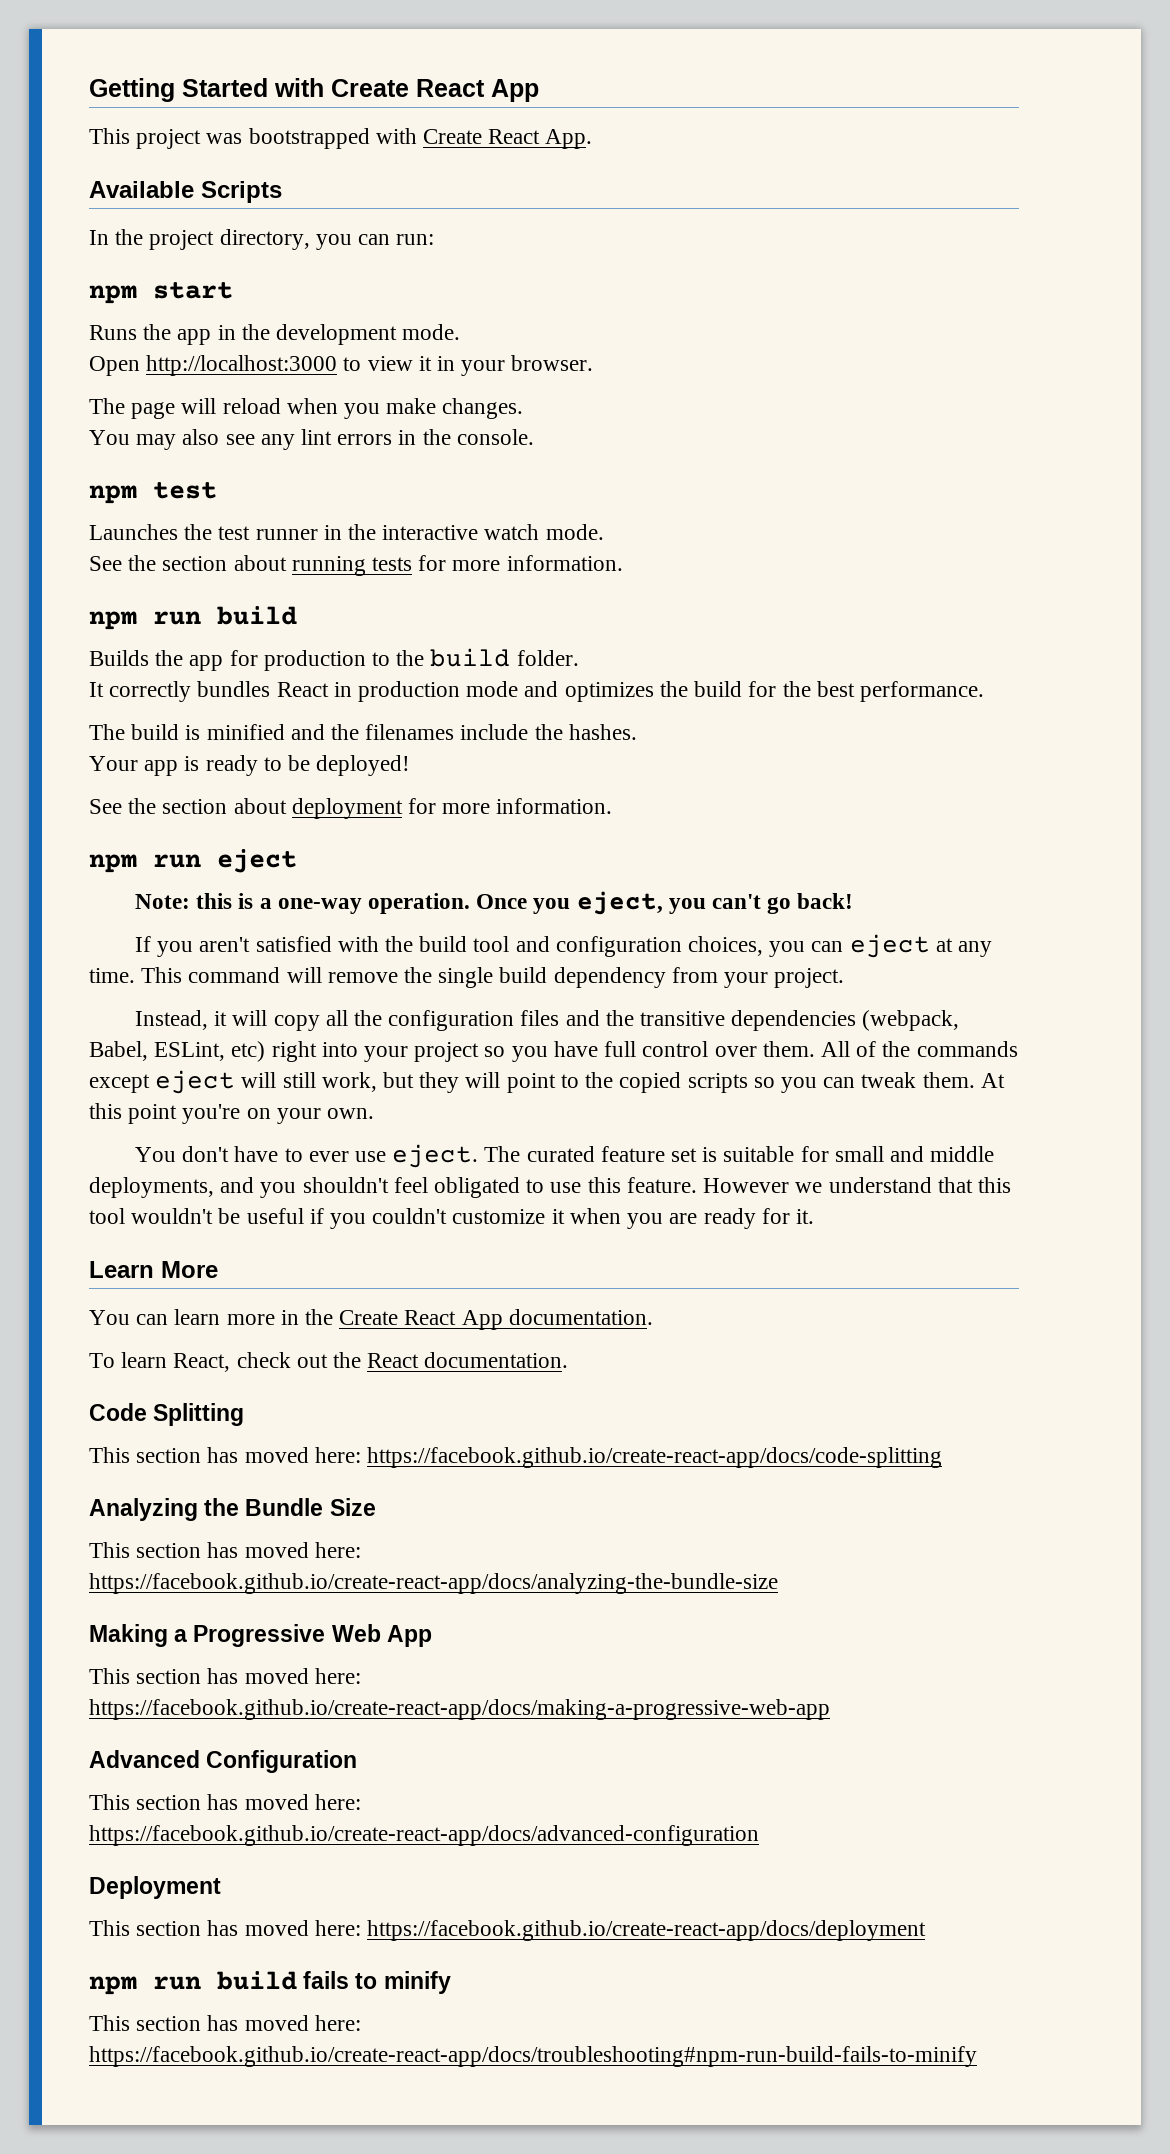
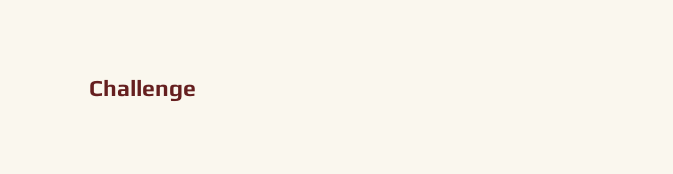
- Getting Started with Create React App
- This project was bootstrapped with Create React App.
- Available Scripts
- In the project directory, you can run:
- npm start
- Runs the app in the development mode.
- Open http://localhost:3000 to view it in your browser.
- The page will reload when you make changes.
- You may also see any lint errors in the console.
- npm test
- Launches the test runner in the interactive watch mode.
- See the section about running tests for more information.
- npm run build
- Builds the app for production to the build folder.
- It correctly bundles React in production mode and optimizes the build for the best performance.
- The build is minified and the filenames include the hashes.
- Your app is ready to be deployed!
- See the section about deployment for more information.
- npm run eject
- Note: this is a one-way operation. Once you eject, you can't go back!
- If you aren't satisfied with the build tool and configuration choices, you can eject at any time. This command will remove the single build dependency from your project.
- Instead, it will copy all the configuration files and the transitive dependencies (webpack, Babel, ESLint, etc) right into your project so you have full control over them. All of the commands except eject will still work, but they will point to the copied scripts so you can tweak them. At this point you're on your own.
- You don't have to ever use eject. The curated feature set is suitable for small and middle deployments, and you shouldn't feel obligated to use this feature. However we understand that this tool wouldn't be useful if you couldn't customize it when you are ready for it.
- Learn More
- You can learn more in the Create React App documentation.
- To learn React, check out the React documentation.
- Code Splitting
- This section has moved here: https://facebook.github.io/create-react-app/docs/code-splitting
- Analyzing the Bundle Size
- This section has moved here: https://facebook.github.io/create-react-app/docs/analyzing-the-bundle-size
- Making a Progressive Web App
- This section has moved here: https://facebook.github.io/create-react-app/docs/making-a-progressive-web-app
- Advanced Configuration
- This section has moved here: https://facebook.github.io/create-react-app/docs/advanced-configuration
- Deployment
- This section has moved here: https://facebook.github.io/create-react-app/docs/deployment
- npm run build fails to minify
- This section has moved here: https://facebook.github.io/create-react-app/docs/troubleshooting#npm-run-build-fails-to-minify
+ Challenge

